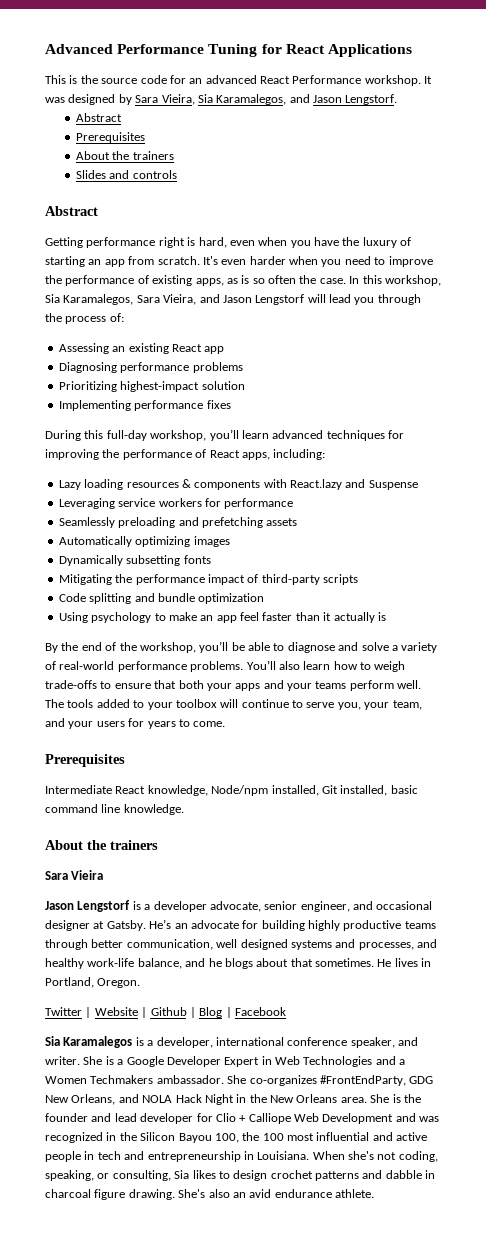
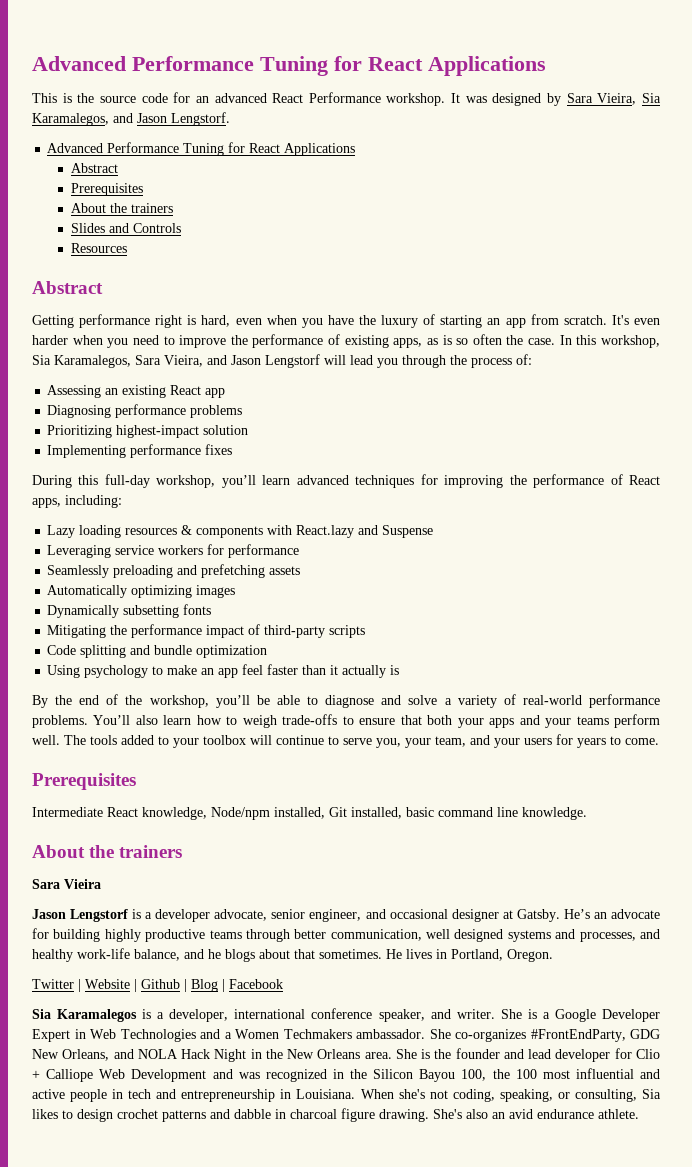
  It was designed by Sara Vieira, Sia Karamalegos, and Jason Lengstorf.
+ Advanced Performance Tuning for React Applications
- Slides and controls
+ Slides and Controls
+ Resources

